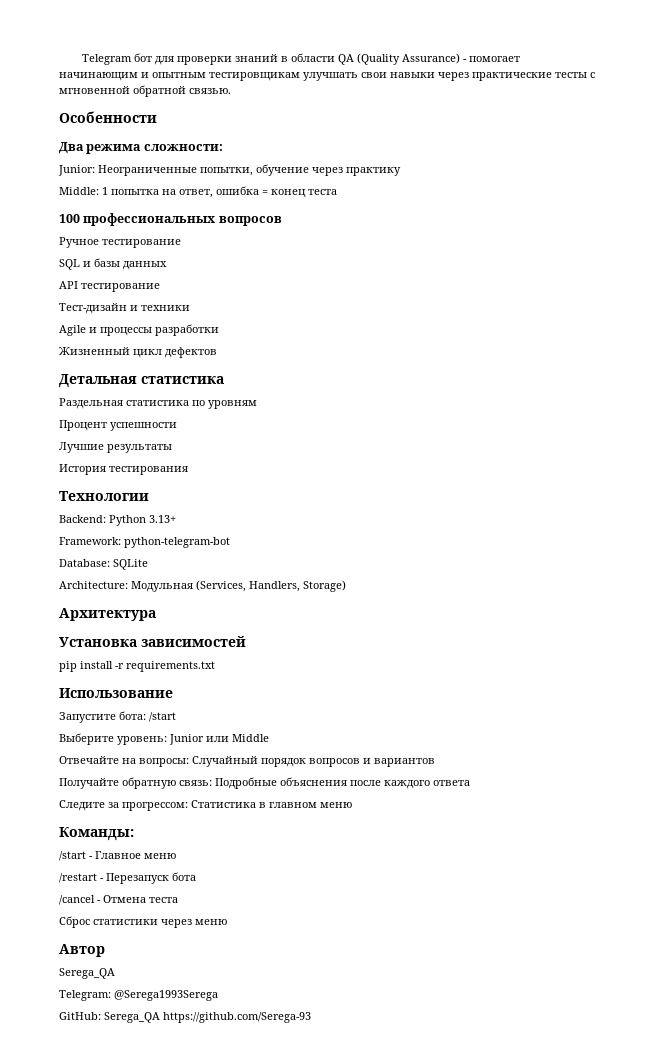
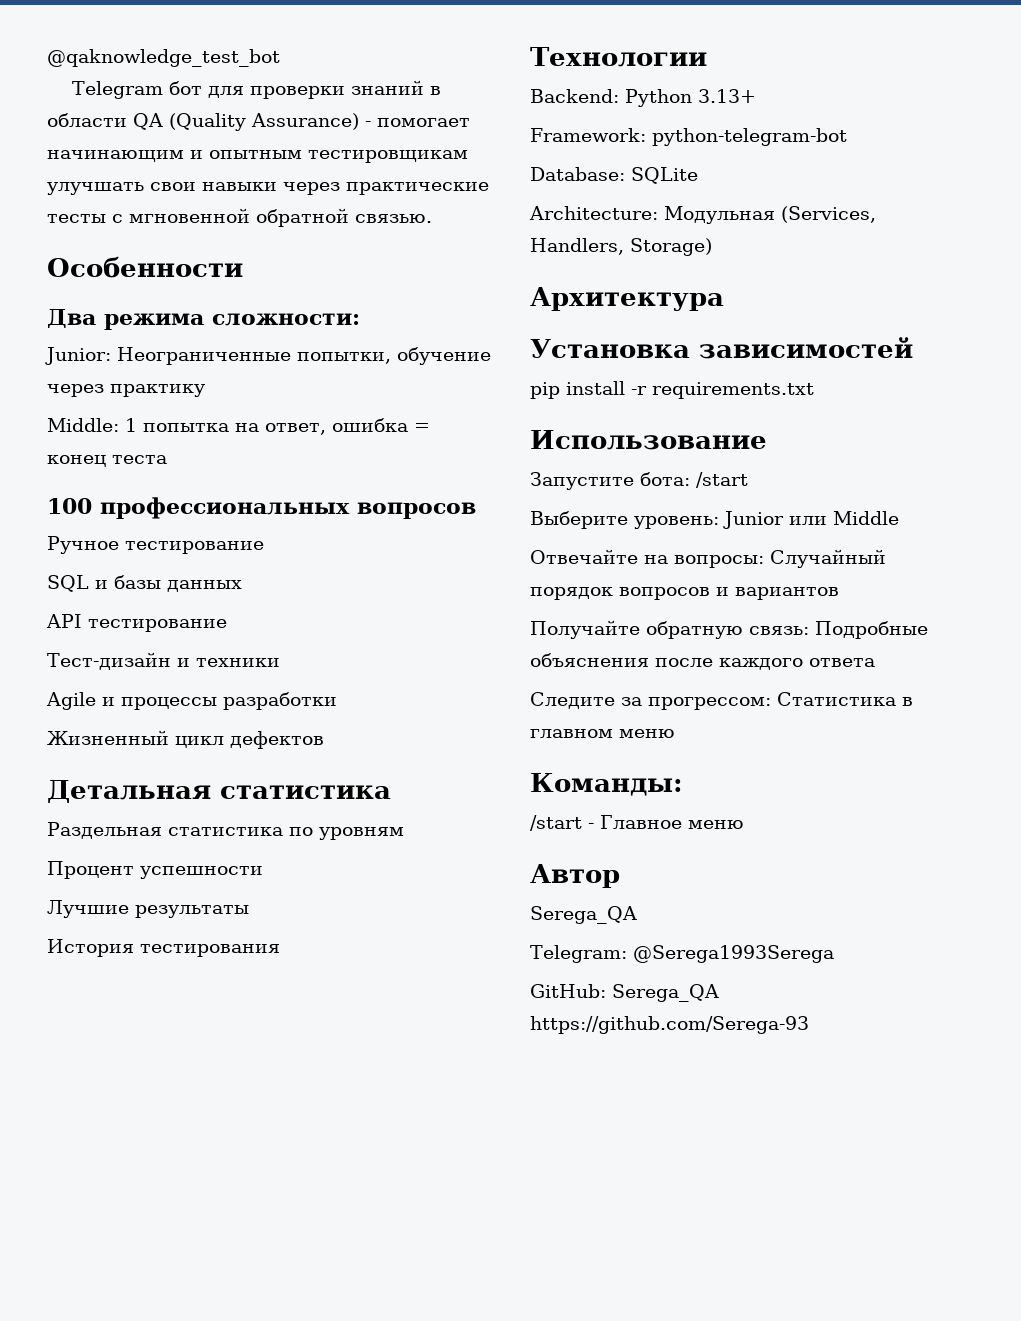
+ @qaknowledge_test_bot
- /restart - Перезапуск бота
- /cancel - Отмена теста
- Сброс статистики через меню

